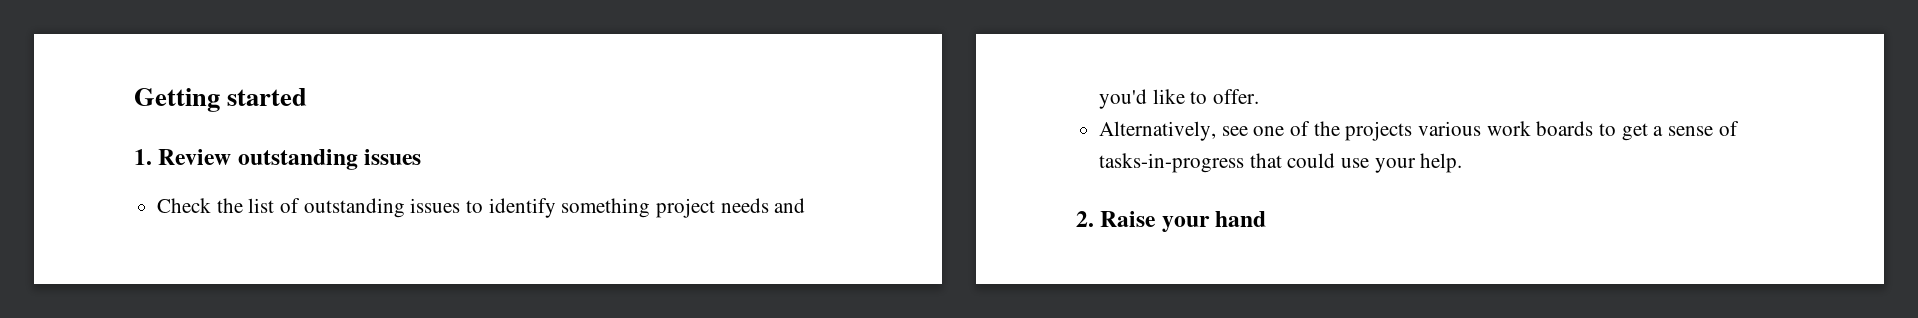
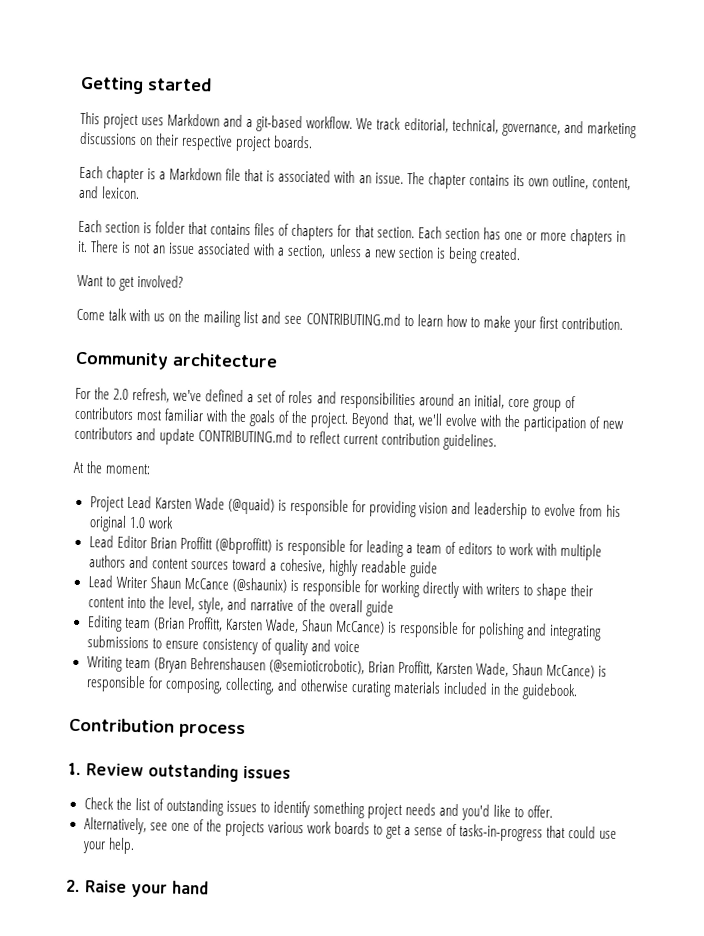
+ This project uses Markdown and a git-based workflow. We track editorial, technical, governance, and marketing discussions on their respective project boards.
+ Each chapter is a Markdown file that is associated with an issue. The chapter contains its own outline, content, and lexicon.
+ Each section is folder that contains files of chapters for that section. Each section has one or more chapters in it. There is not an issue associated with a section, unless a new section is being created.
+ Want to get involved?
+ Come talk with us on the mailing list and see CONTRIBUTING.md to learn how to make your first contribution.
+ Community architecture
+ For the 2.0 refresh, we've defined a set of roles and responsibilities around an initial, core group of contributors most familiar with the goals of the project. Beyond that, we'll evolve with the participation of new contributors and update CONTRIBUTING.md to reflect current contribution guidelines.
+ At the moment:
+ Project Lead Karsten Wade (@quaid) is responsible for providing vision and leadership to evolve from his original 1.0 work
+ Lead Editor Brian Proffitt (@bproffitt) is responsible for leading a team of editors to work with multiple authors and content sources toward a cohesive, highly readable guide
+ Lead Writer Shaun McCance (@shaunix) is responsible for working directly with writers to shape their content into the level, style, and narrative of the overall guide
+ Editing team (Brian Proffitt, Karsten Wade, Shaun McCance) is responsible for polishing and integrating submissions to ensure consistency of quality and voice
+ Writing team (Bryan Behrenshausen (@semioticrobotic), Brian Proffitt, Karsten Wade, Shaun McCance) is responsible for composing, collecting, and otherwise curating materials included in the guidebook.
+ Contribution process

